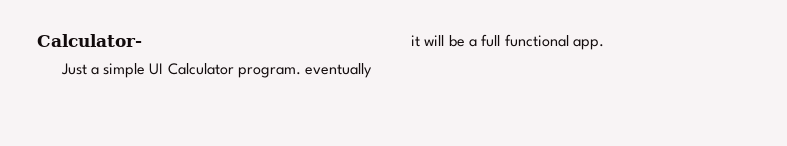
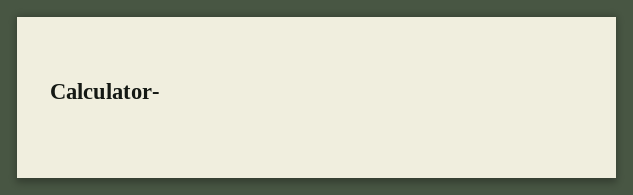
- Just a simple UI Calculator program. eventually it will be a full functional app.

